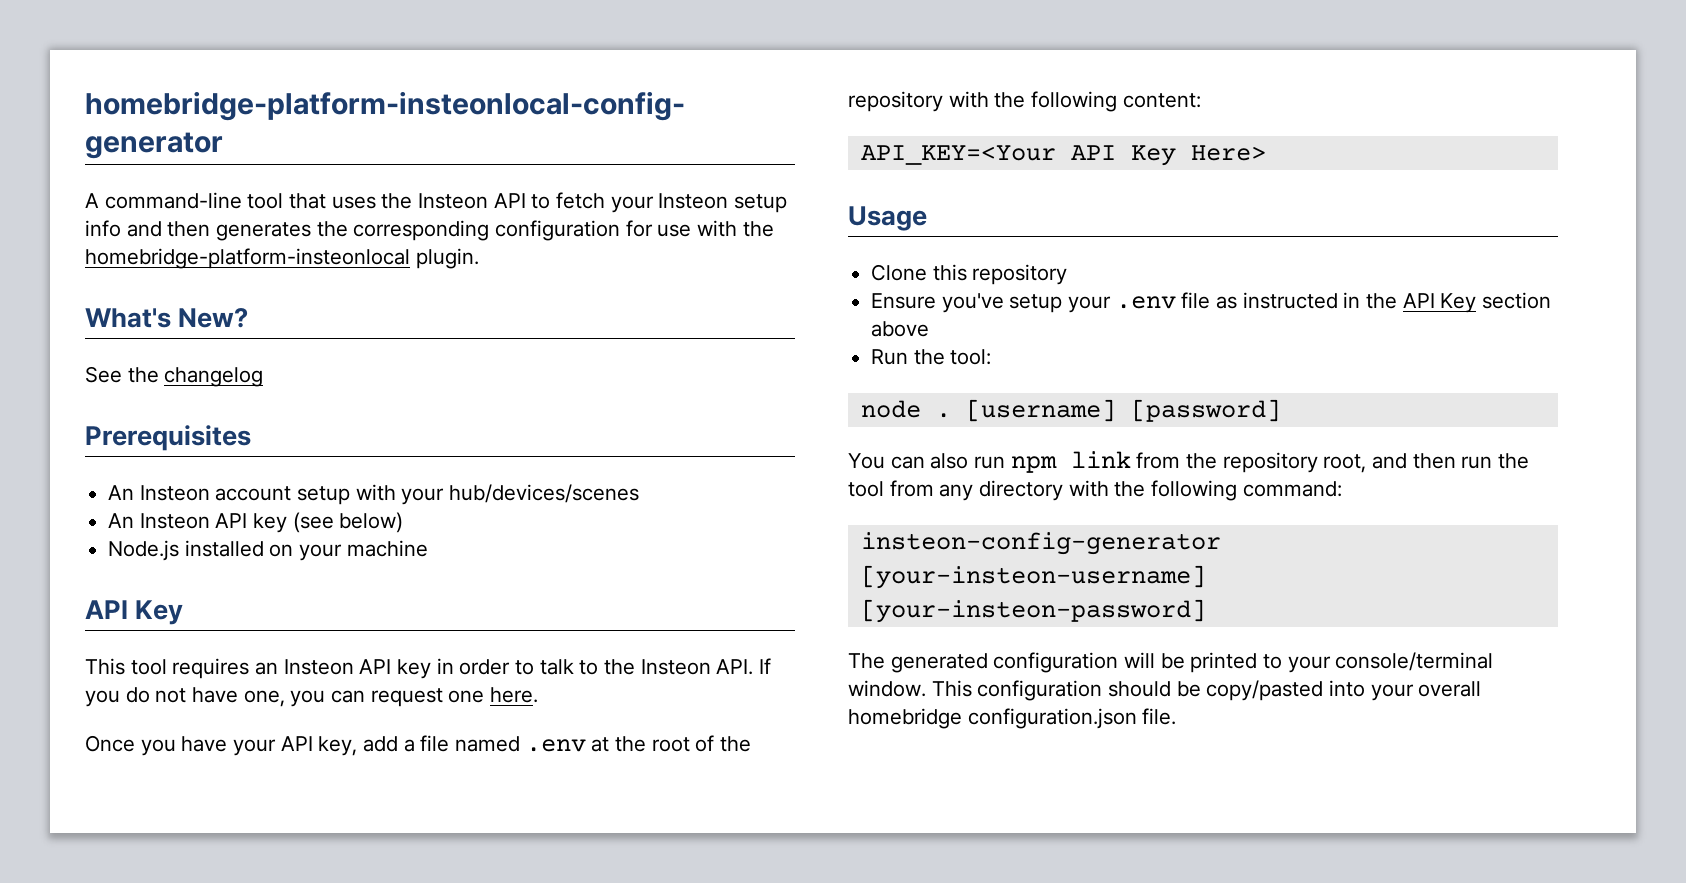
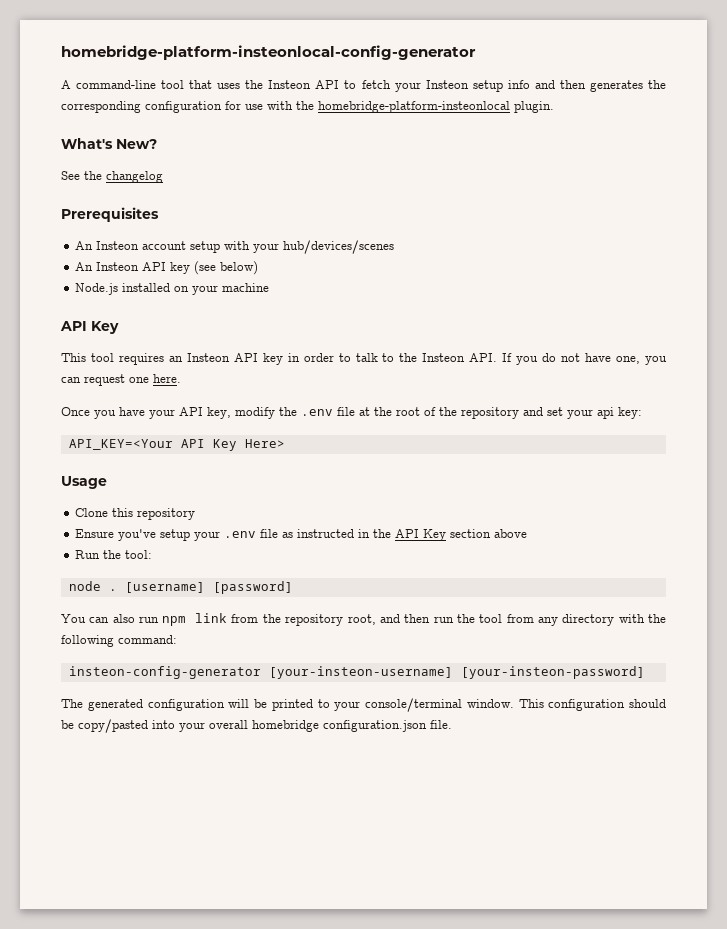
- Once you have your API key, add a file named .env at the root of the repository with the following content:
+ Once you have your API key, modify the .env file at the root of the repository and set your api key:

